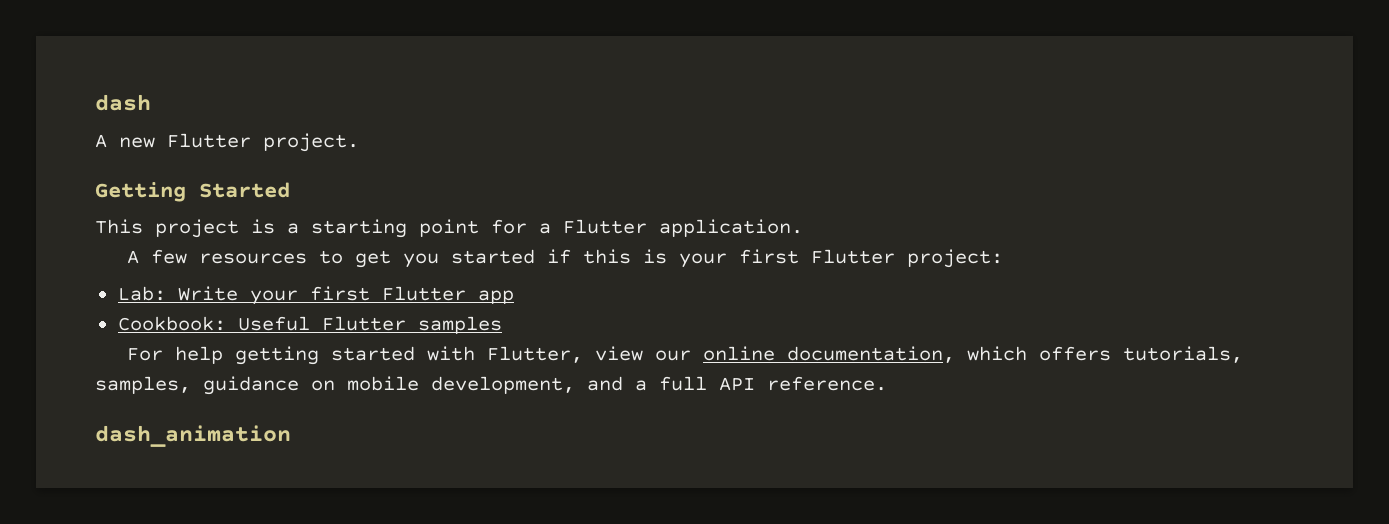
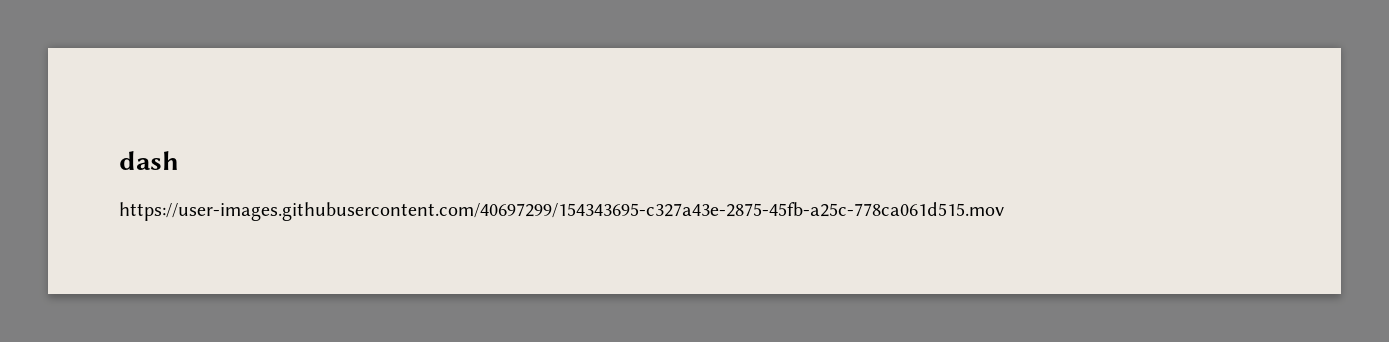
- A new Flutter project.
- Getting Started
- This project is a starting point for a Flutter application.
- A few resources to get you started if this is your first Flutter project:
- Lab: Write your first Flutter app
- Cookbook: Useful Flutter samples
- For help getting started with Flutter, view our online documentation, which offers tutorials, samples, guidance on mobile development, and a full API reference.
- dash_animation
+ https://user-images.githubusercontent.com/40697299/154343695-c327a43e-2875-45fb-a25c-778ca061d515.mov

